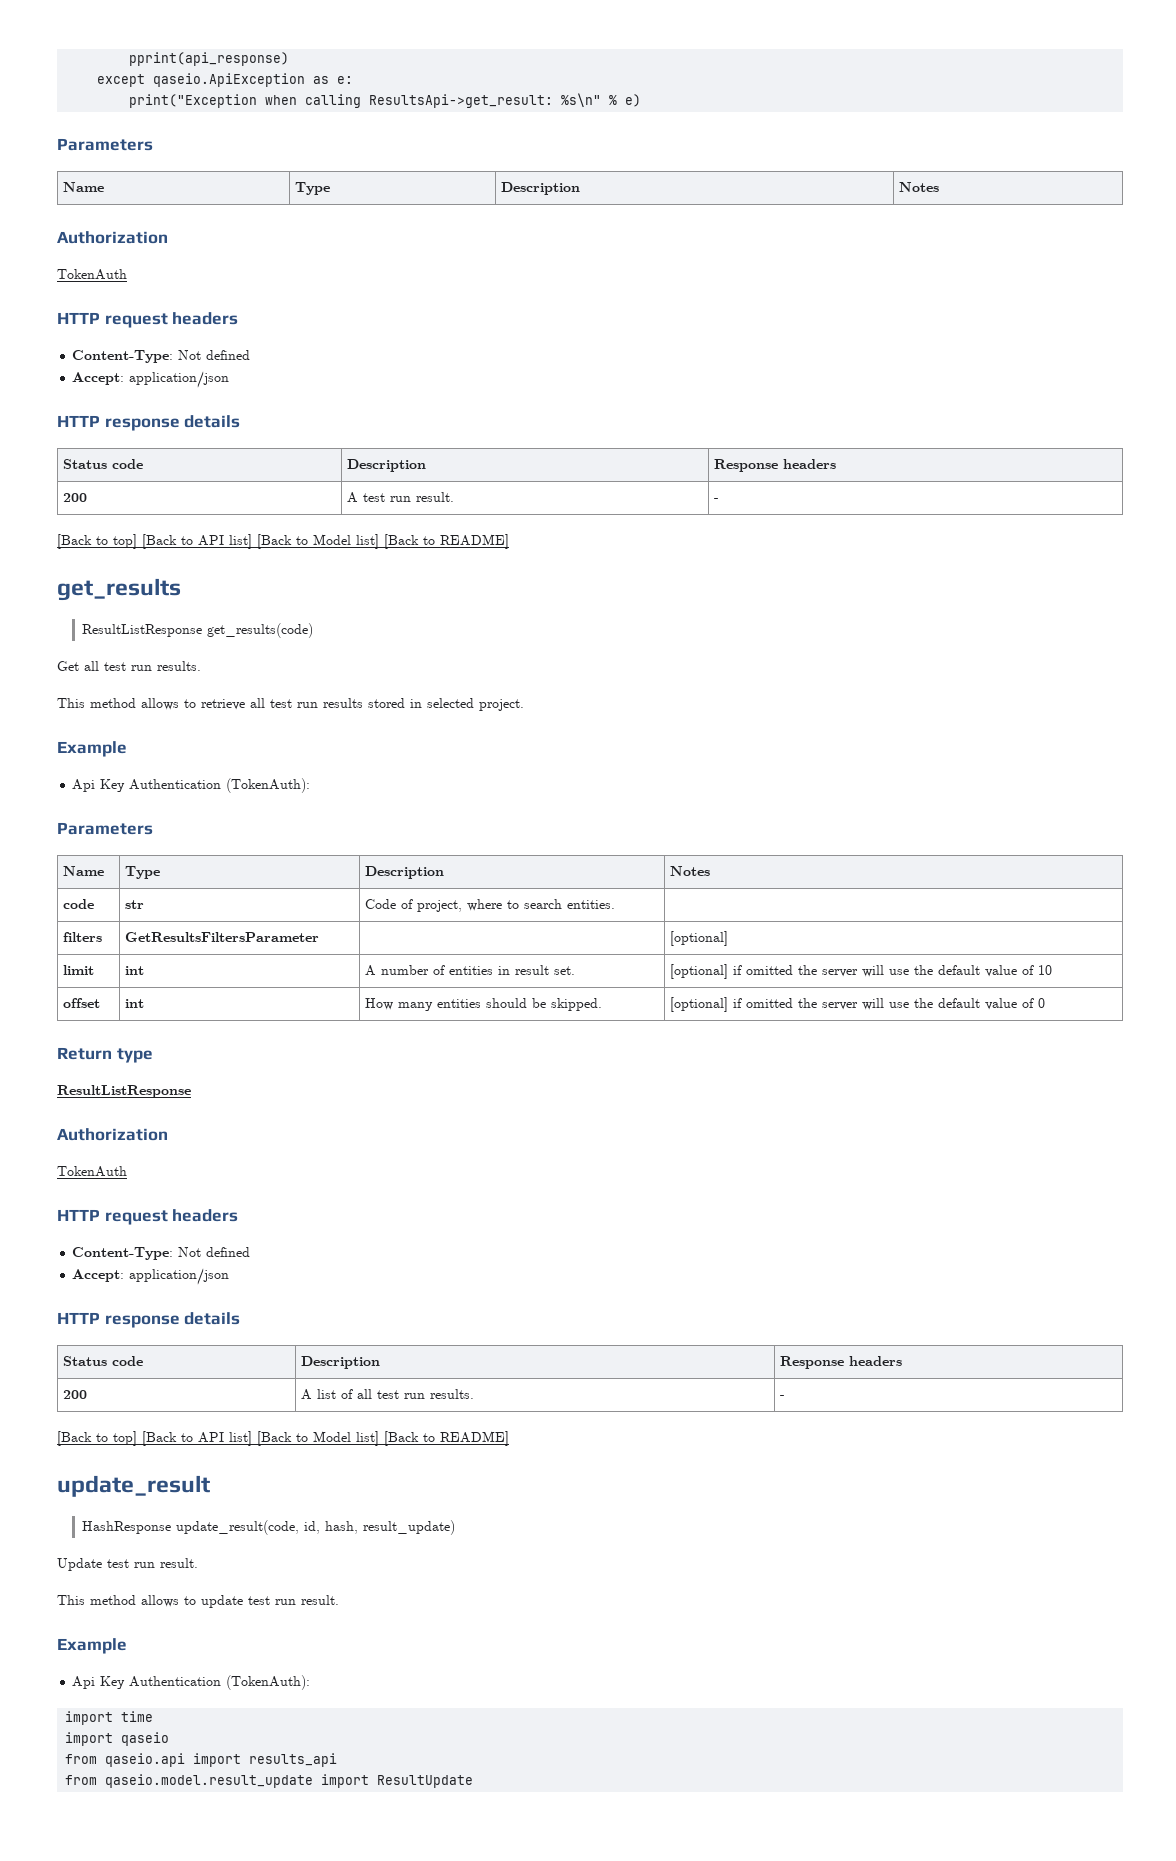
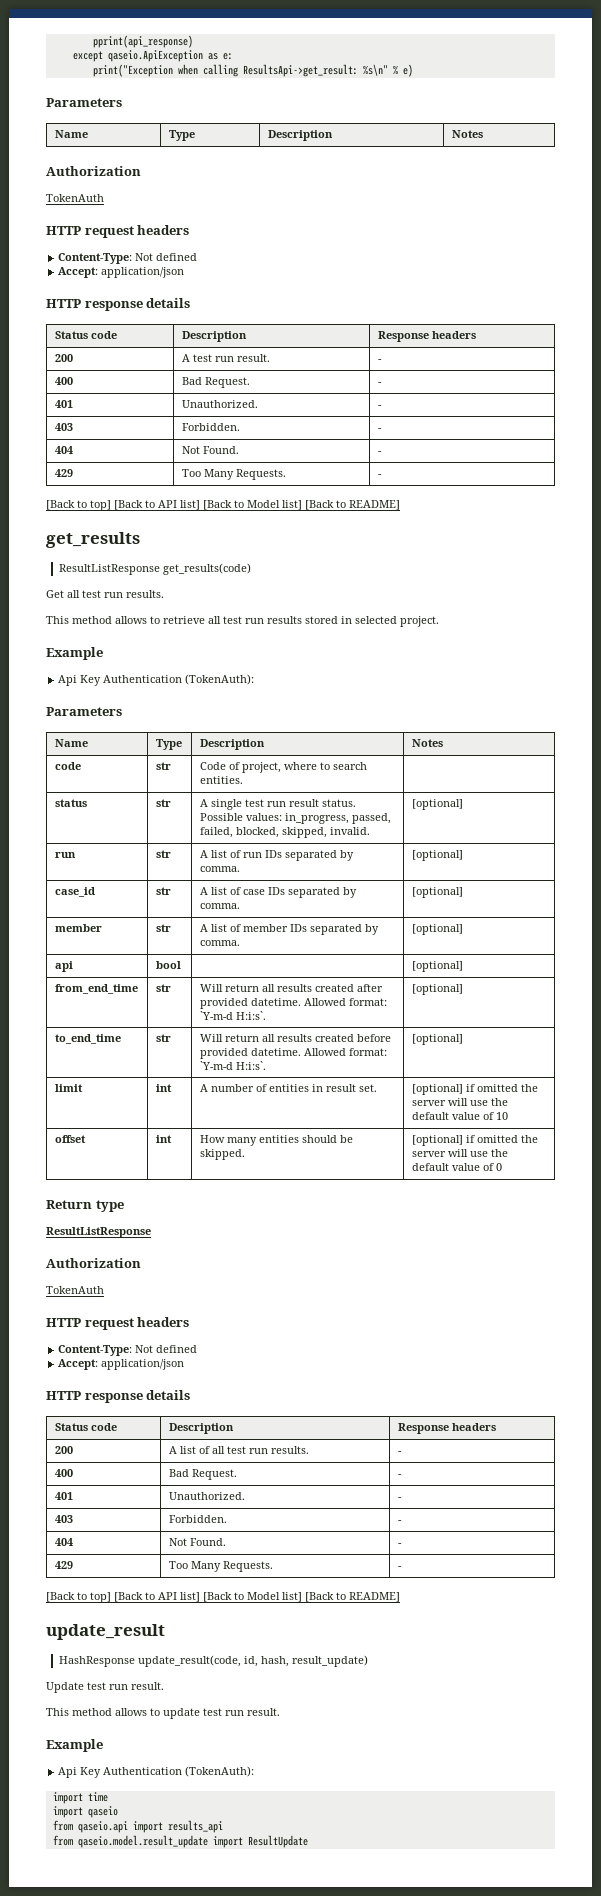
  200 | A test run result. | -
+ 400 | Bad Request. | -
+ 401 | Unauthorized. | -
+ 403 | Forbidden. | -
+ 404 | Not Found. | -
+ 429 | Too Many Requests. | -
- filters | GetResultsFiltersParameter | | [optional]
+ status | str | A single test run result status. Possible values: in_progress, passed, failed, blocked, skipped, invalid. | [optional]
+ run | str | A list of run IDs separated by comma. | [optional]
+ case_id | str | A list of case IDs separated by comma. | [optional]
+ member | str | A list of member IDs separated by comma. | [optional]
+ api | bool | | [optional]
+ from_end_time | str | Will return all results created after provided datetime. Allowed format: `Y-m-d H:i:s`. | [optional]
+ to_end_time | str | Will return all results created before provided datetime. Allowed format: `Y-m-d H:i:s`. | [optional]
  200 | A list of all test run results. | -
+ 400 | Bad Request. | -
+ 401 | Unauthorized. | -
+ 403 | Forbidden. | -
+ 404 | Not Found. | -
+ 429 | Too Many Requests. | -

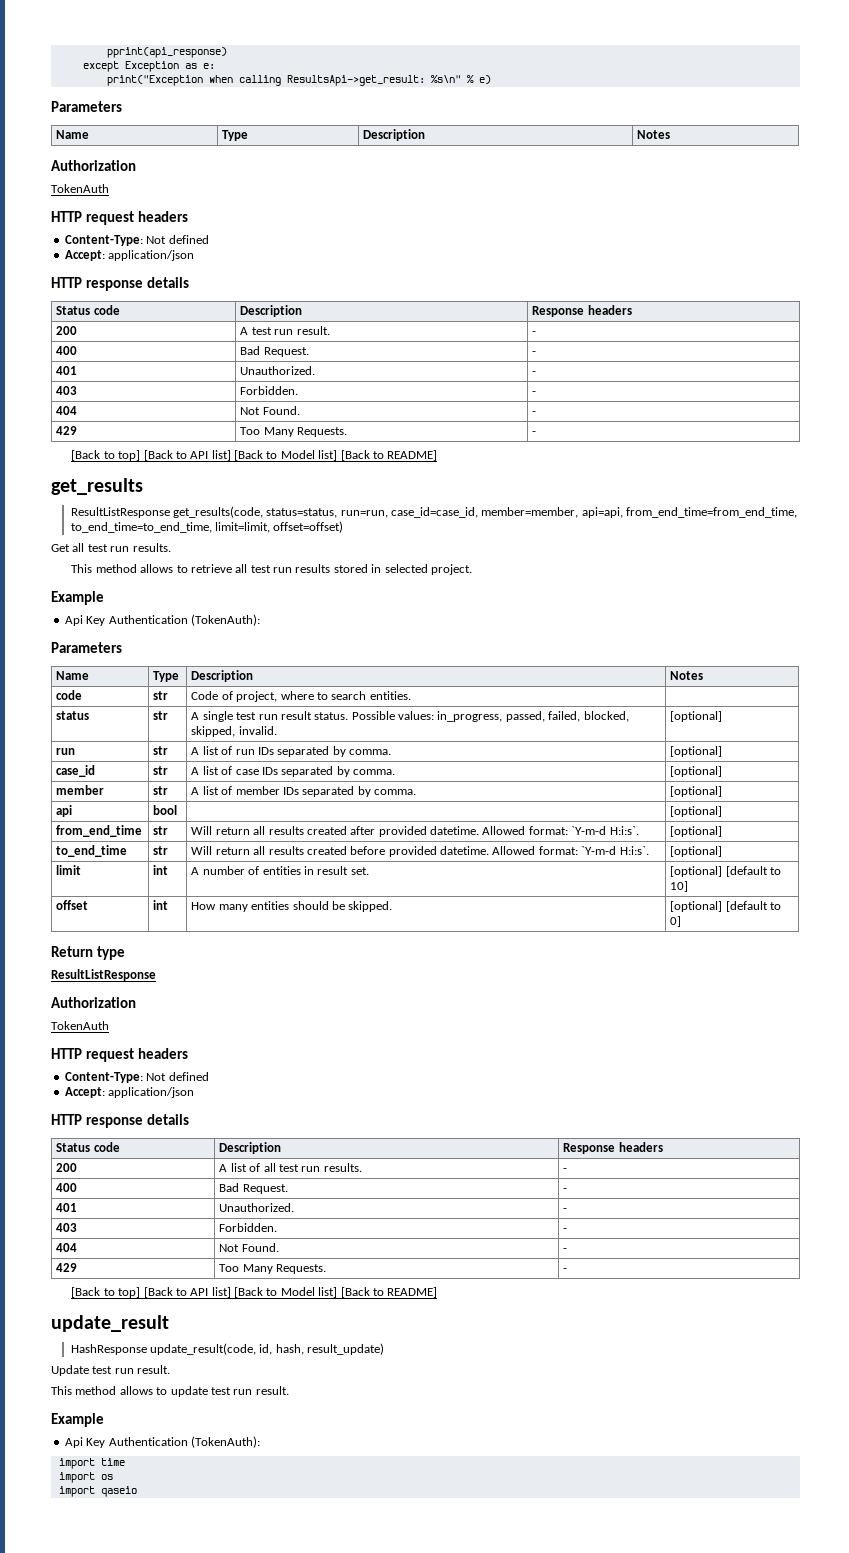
- except qaseio.ApiException as e:
+ except Exception as e:
- ResultListResponse get_results(code)
+ ResultListResponse get_results(code, status=status, run=run, case_id=case_id, member=member, api=api, from_end_time=from_end_time, to_end_time=to_end_time, limit=limit, offset=offset)
- limit | int | A number of entities in result set. | [optional] if omitted the server will use the default value of 10
+ limit | int | A number of entities in result set. | [optional] [default to 10]
- offset | int | How many entities should be skipped. | [optional] if omitted the server will use the default value of 0
+ offset | int | How many entities should be skipped. | [optional] [default to 0]
+ import os
- from qaseio.api import results_api
- from qaseio.model.result_update import ResultUpdate

